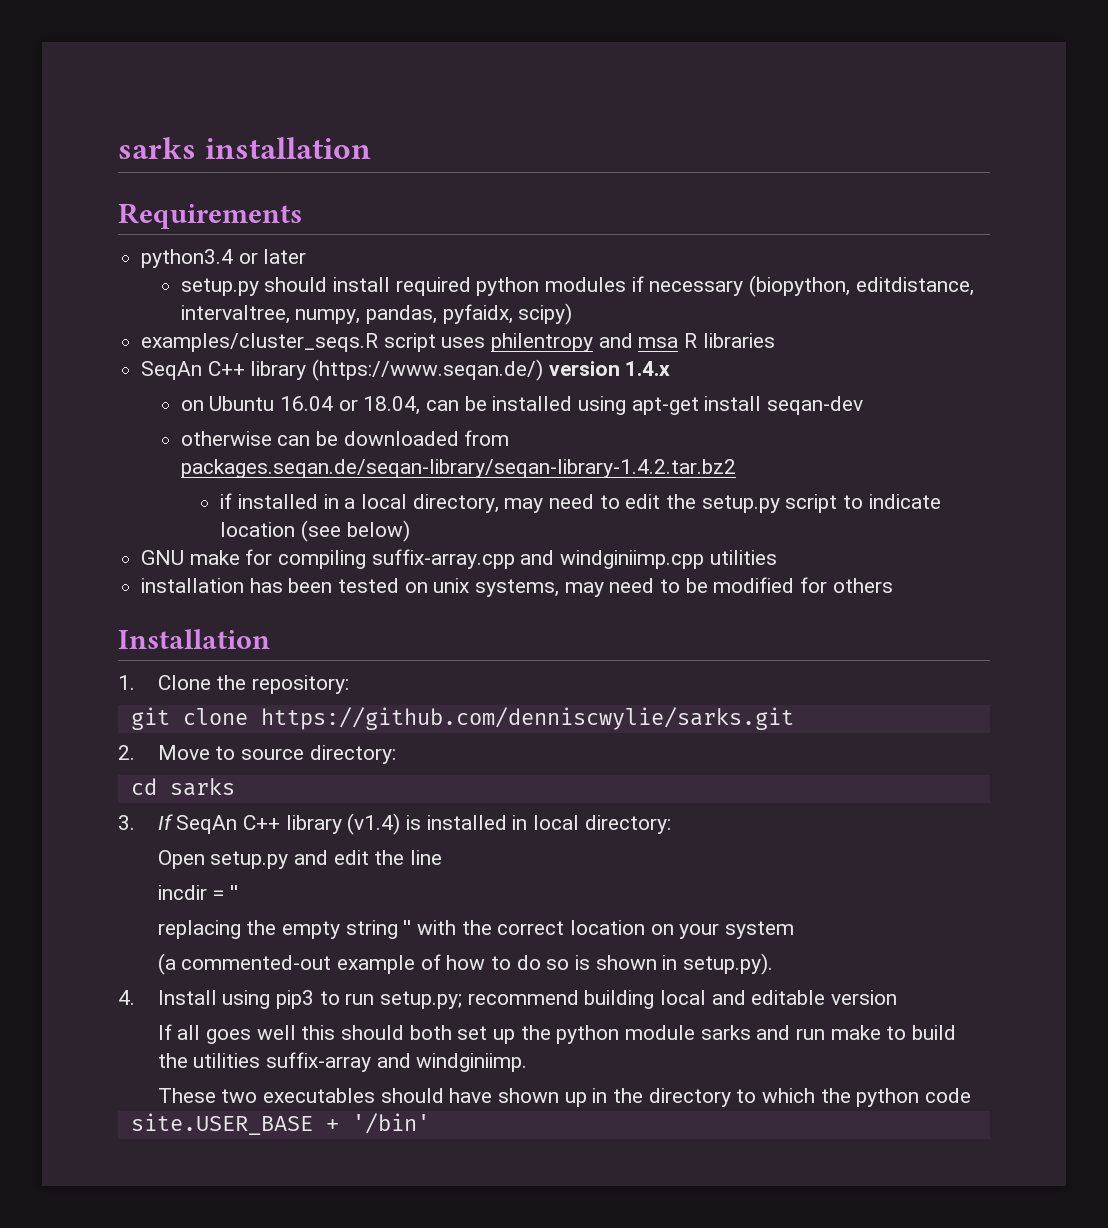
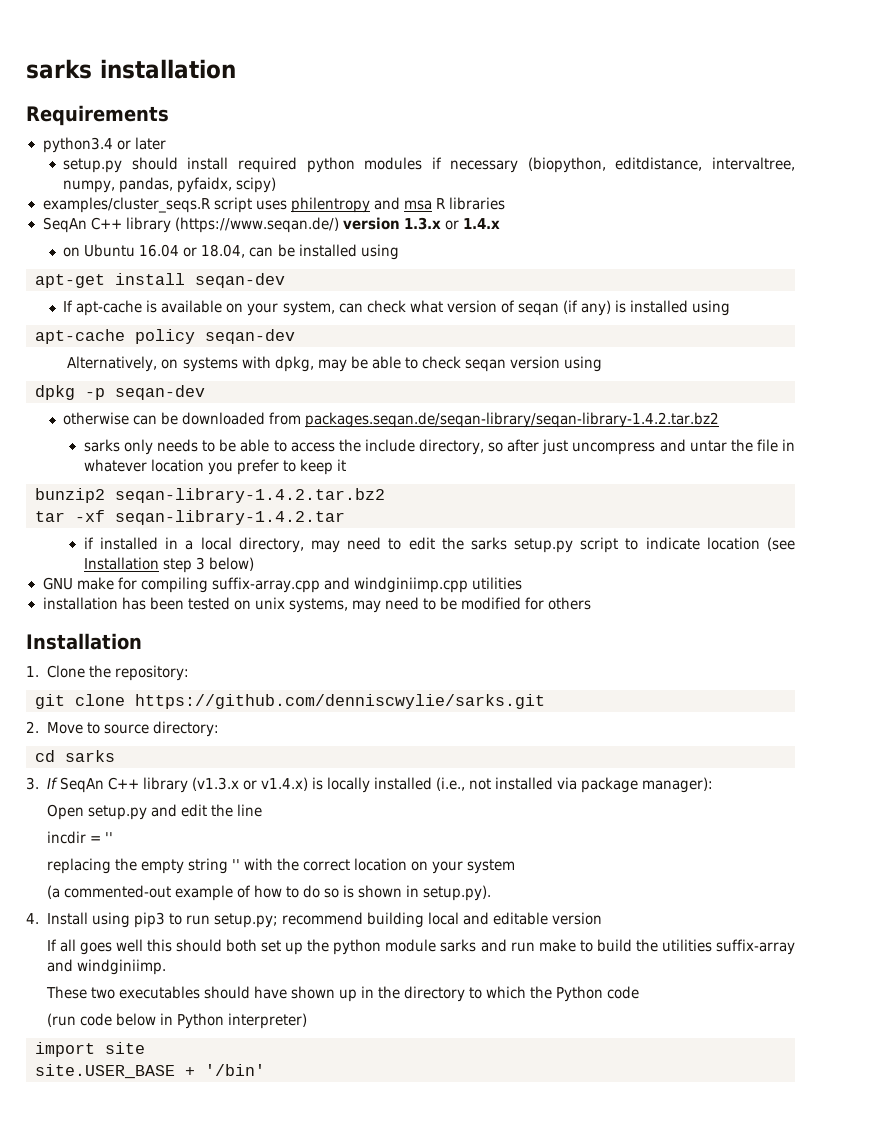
- SeqAn C++ library (https://www.seqan.de/) version 1.4.x
+ SeqAn C++ library (https://www.seqan.de/) version 1.3.x or 1.4.x
- on Ubuntu 16.04 or 18.04, can be installed using apt-get install seqan-dev
+ on Ubuntu 16.04 or 18.04, can be installed using
+ apt-get install seqan-dev
+ If apt-cache is available on your system, can check what version of seqan (if any) is installed using
+ apt-cache policy seqan-dev
+ Alternatively, on systems with dpkg, may be able to check seqan version using
+ dpkg -p seqan-dev
+ sarks only needs to be able to access the include directory, so after just uncompress and untar the file in whatever location you prefer to keep it
+ bunzip2 seqan-library-1.4.2.tar.bz2
+ tar -xf seqan-library-1.4.2.tar
- if installed in a local directory, may need to edit the setup.py script to indicate location (see below)
+ if installed in a local directory, may need to edit the sarks setup.py script to indicate location (see Installation step 3 below)
- 3. If SeqAn C++ library (v1.4) is installed in local directory:
+ 3. If SeqAn C++ library (v1.3.x or v1.4.x) is locally installed (i.e., not installed via package manager):
- These two executables should have shown up in the directory to which the python code
+ These two executables should have shown up in the directory to which the Python code
+ (run code below in Python interpreter)
+ import site

